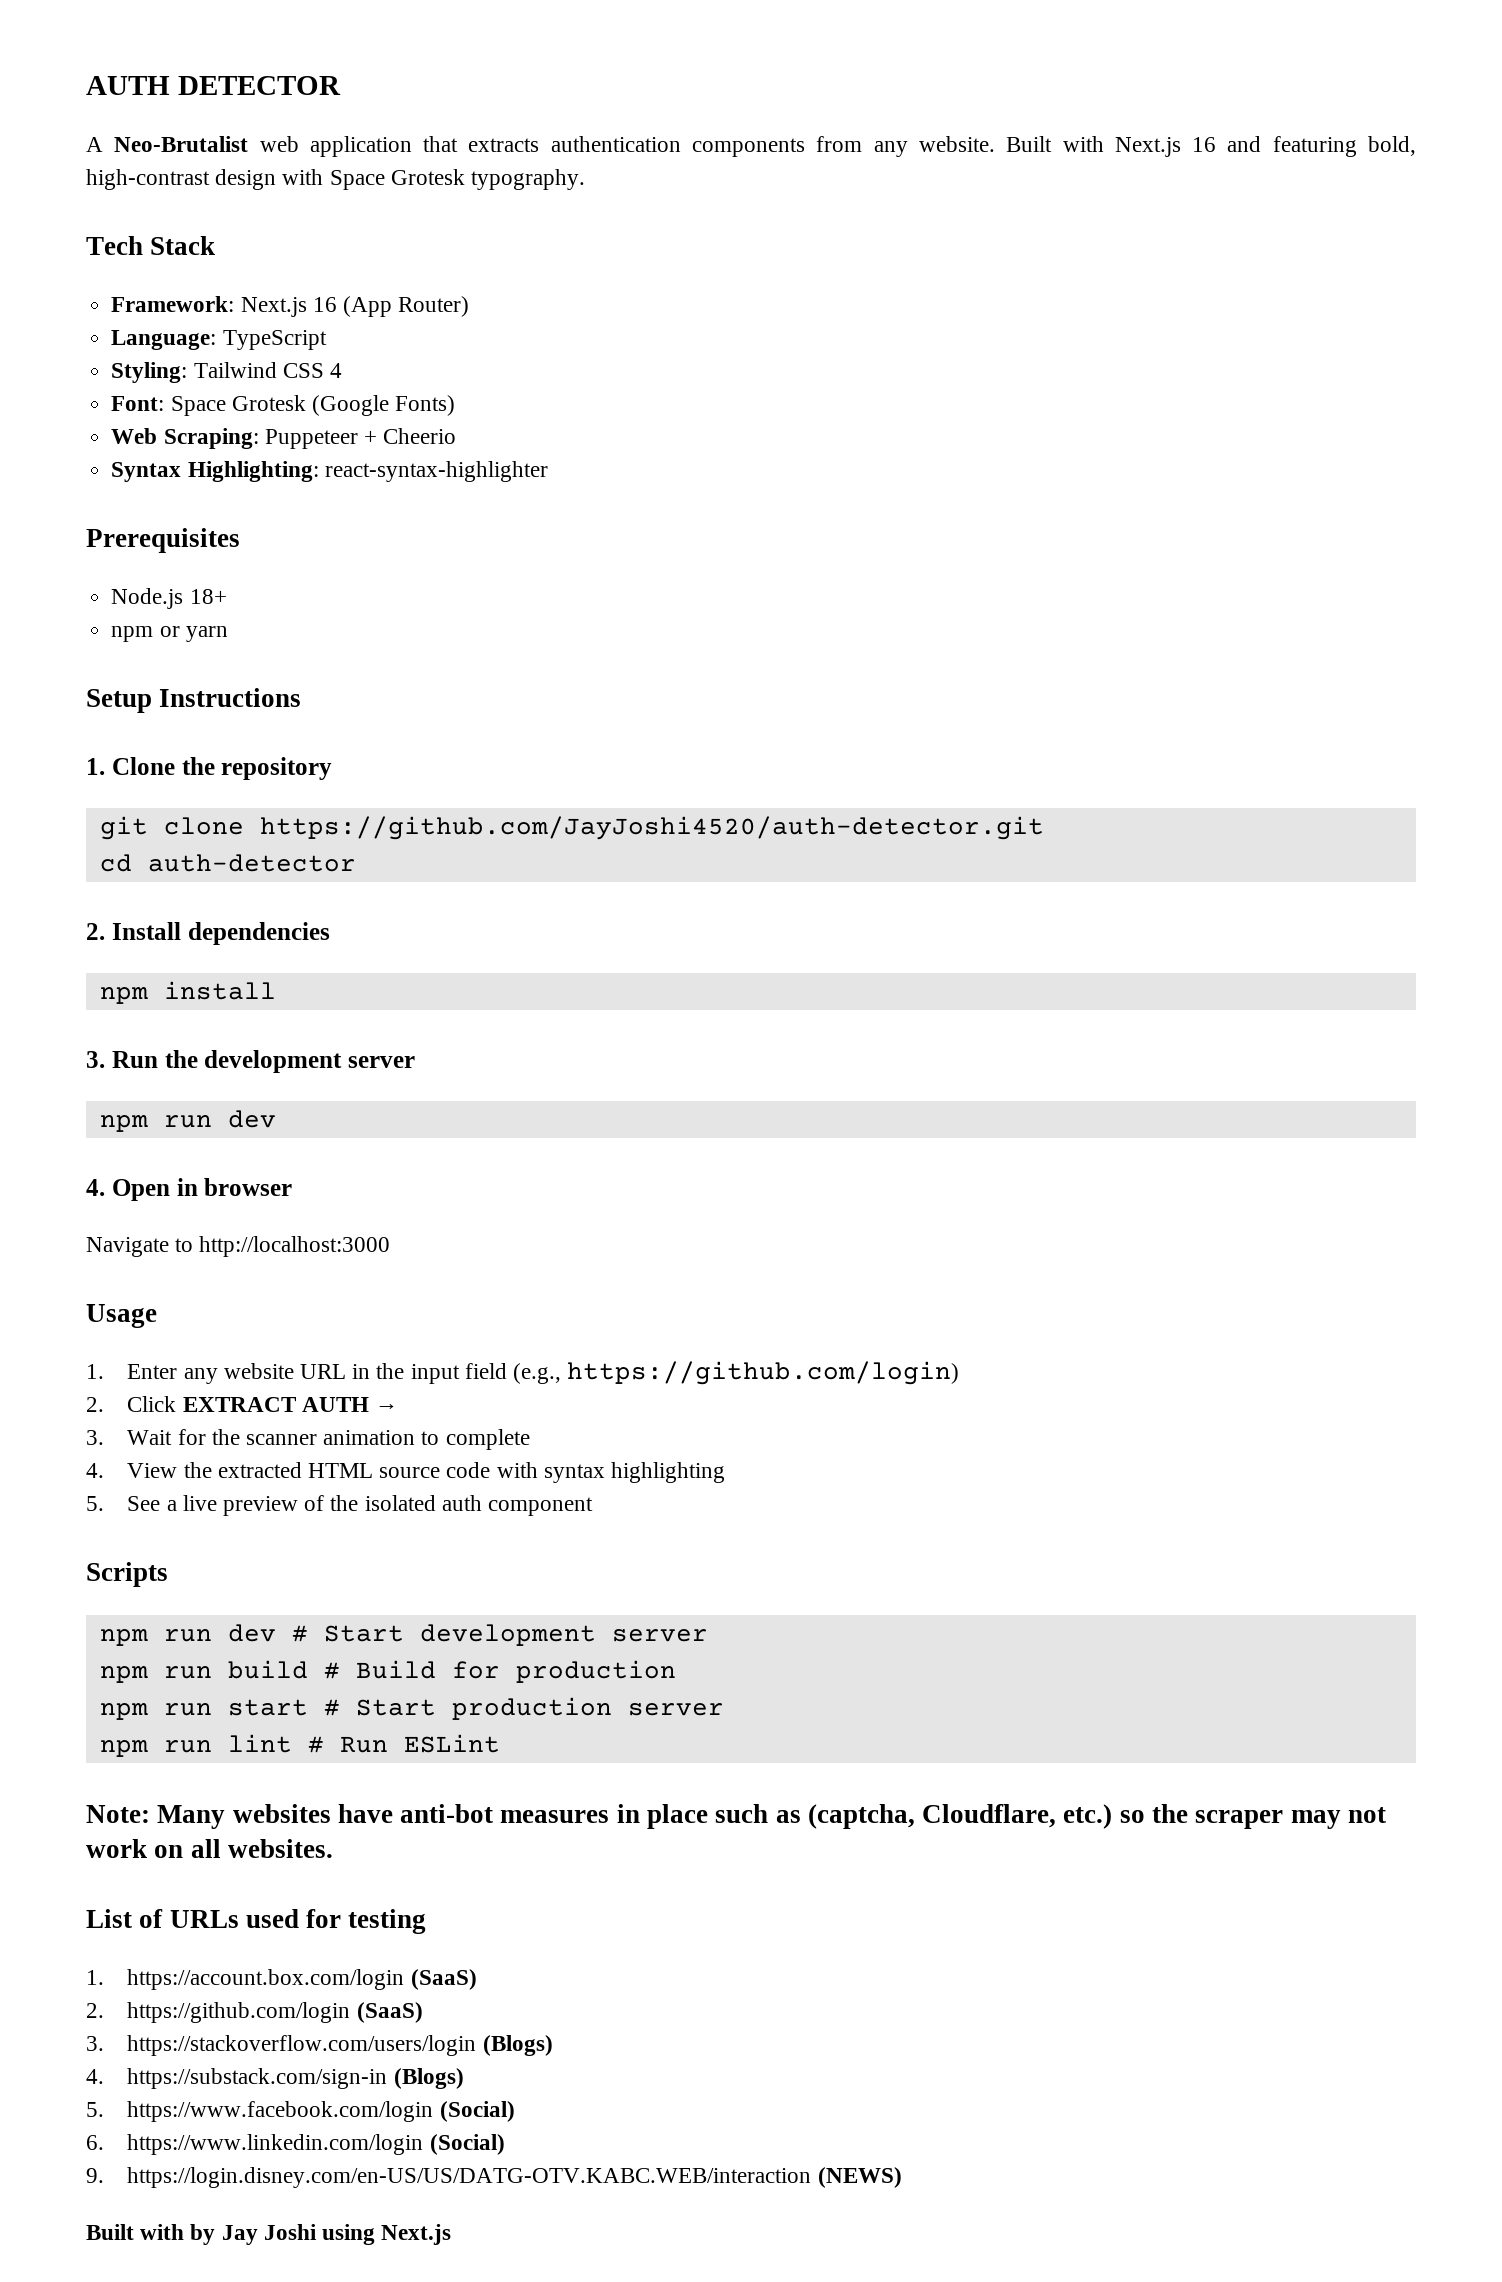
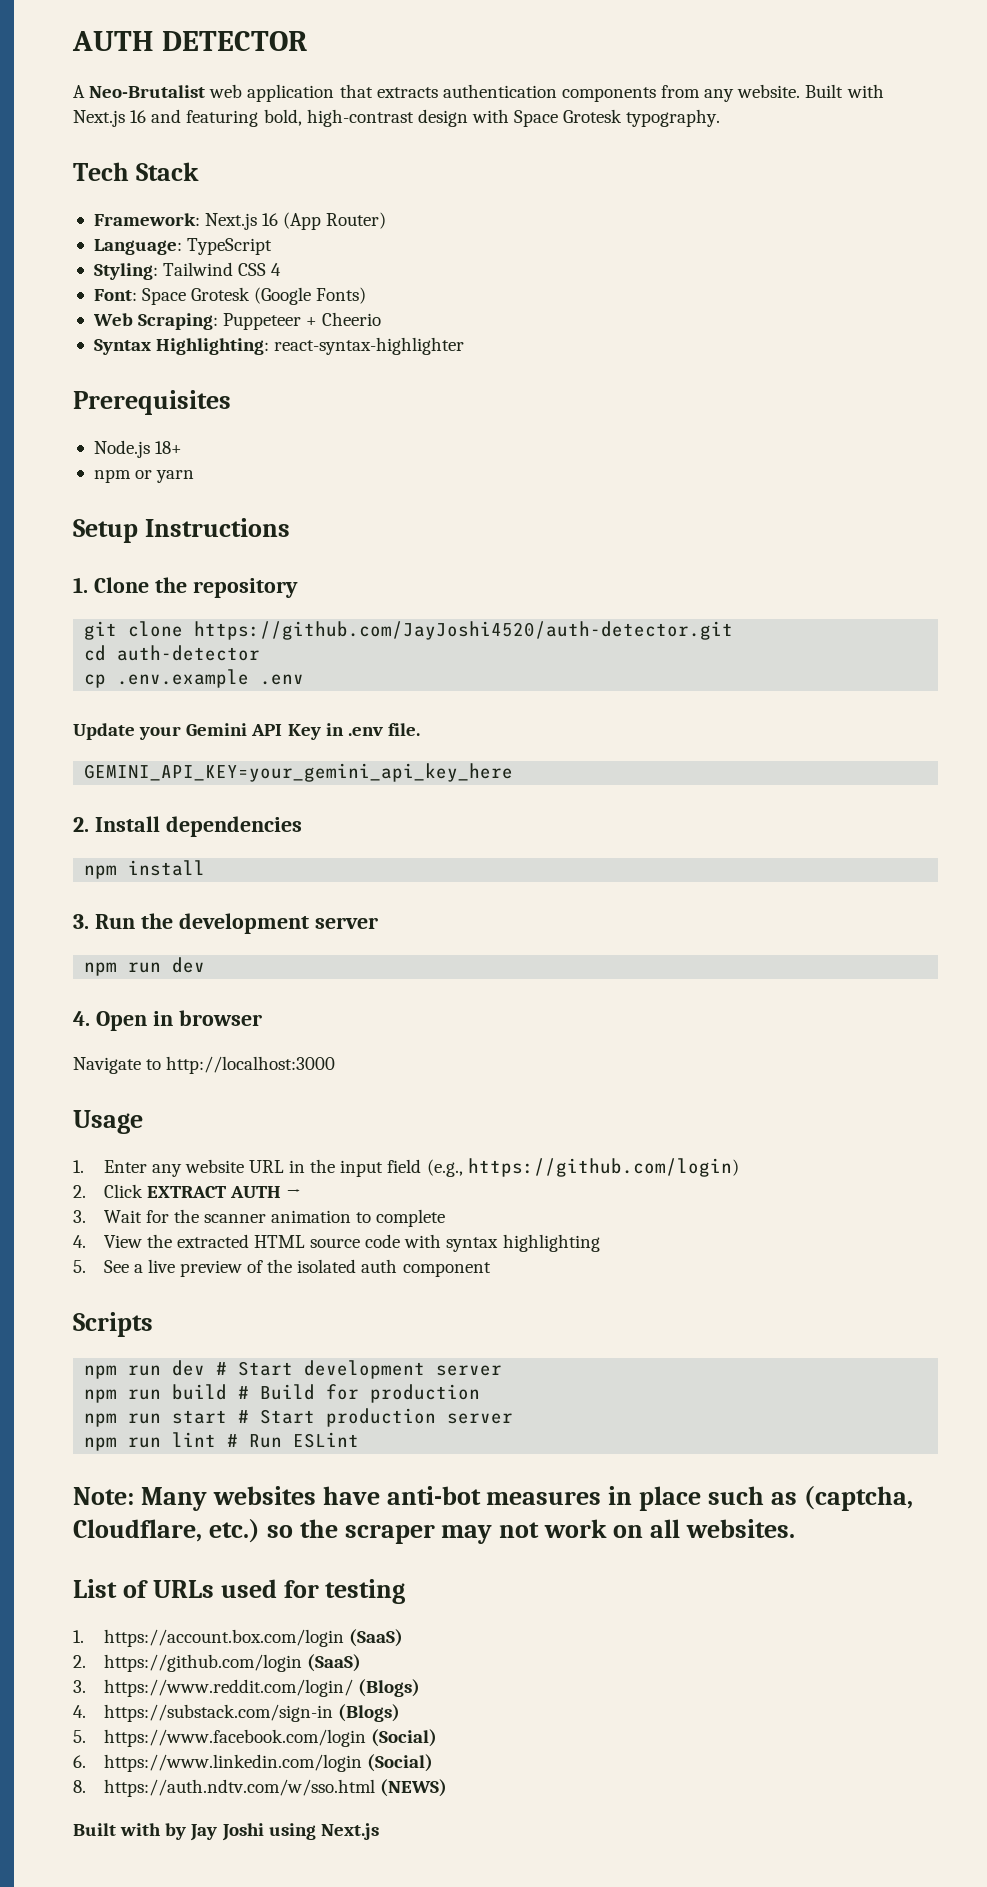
+ cp .env.example .env
+ Update your Gemini API Key in .env file.
+ GEMINI_API_KEY=your_gemini_api_key_here
- 3. https://stackoverflow.com/users/login (Blogs)
+ 3. https://www.reddit.com/login/ (Blogs)
- 9. https://login.disney.com/en-US/US/DATG-OTV.KABC.WEB/interaction (NEWS)
+ 8. https://auth.ndtv.com/w/sso.html (NEWS)

